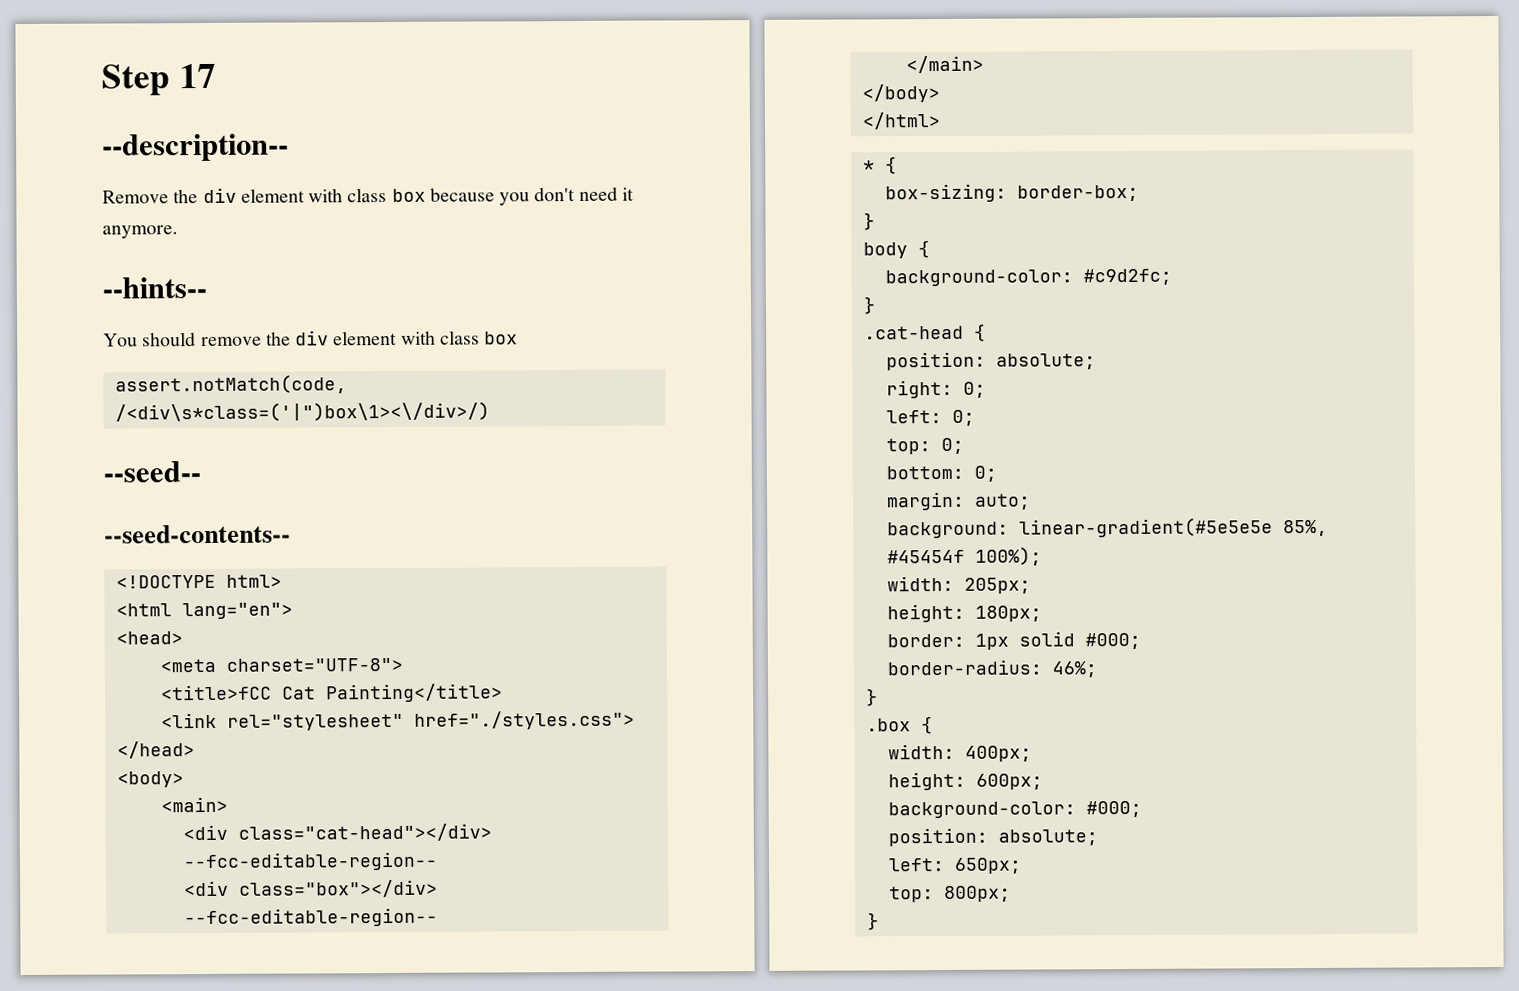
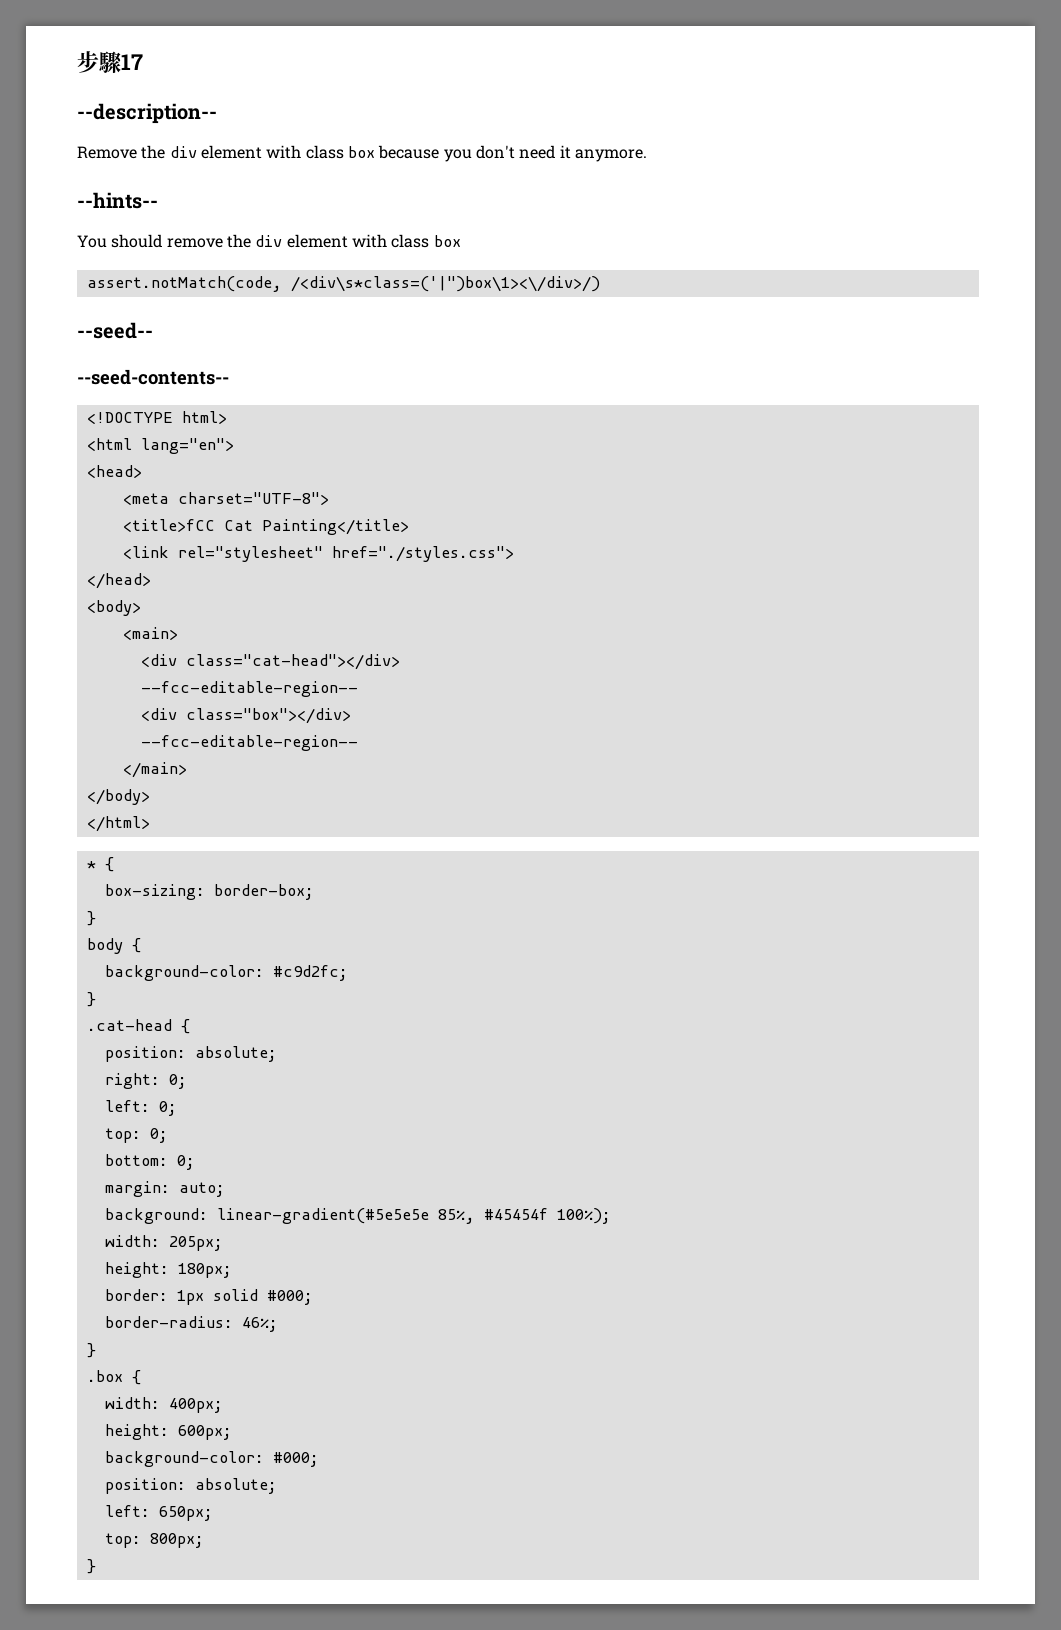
- Step 17
+ 步驟17

